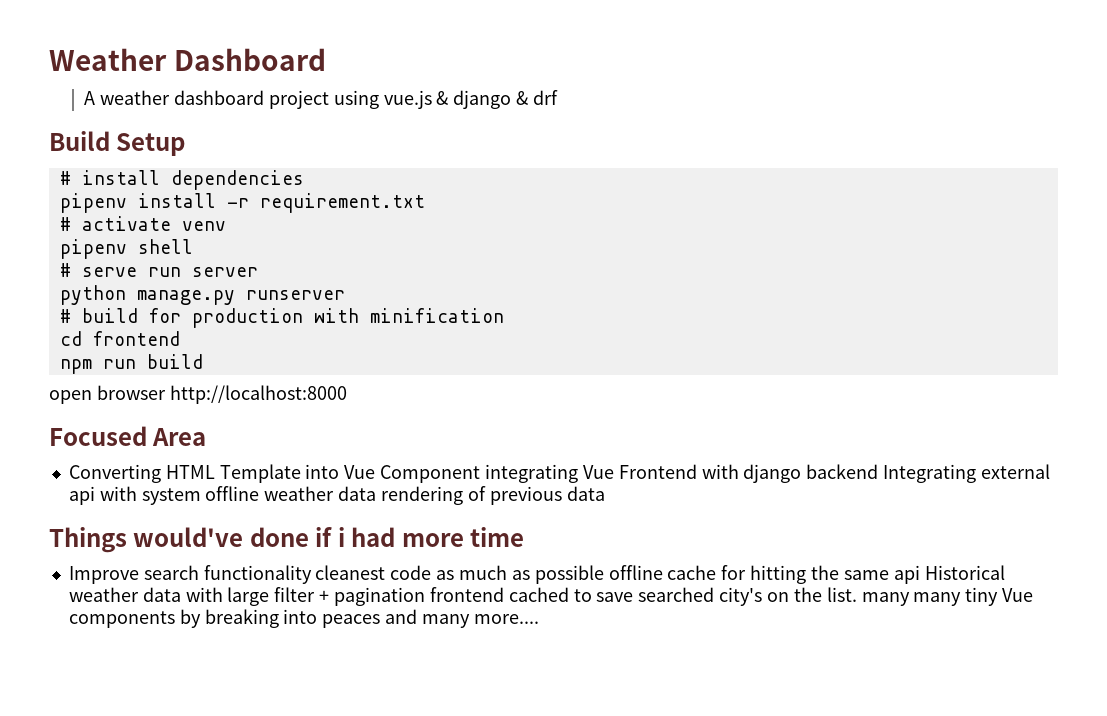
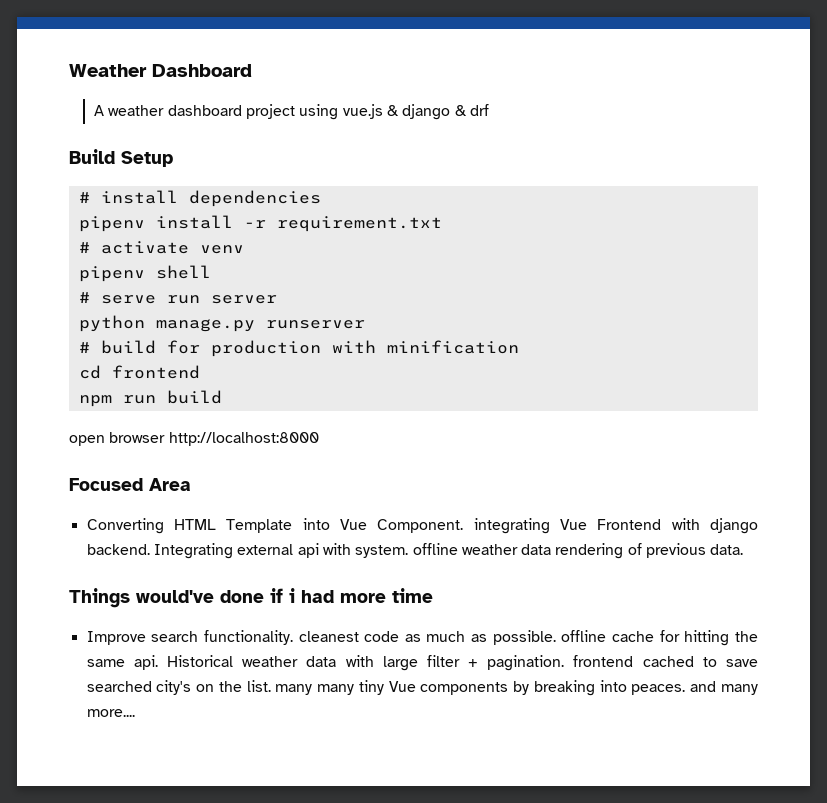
- Converting HTML Template into Vue Component integrating Vue Frontend with django backend Integrating external api with system offline weather data rendering of previous data
+ Converting HTML Template into Vue Component. integrating Vue Frontend with django backend. Integrating external api with system. offline weather data rendering of previous data.
- Improve search functionality cleanest code as much as possible offline cache for hitting the same api Historical weather data with large filter + pagination frontend cached to save searched city's on the list. many many tiny Vue components by breaking into peaces and many more....
+ Improve search functionality. cleanest code as much as possible. offline cache for hitting the same api. Historical weather data with large filter + pagination. frontend cached to save searched city's on the list. many many tiny Vue components by breaking into peaces. and many more....

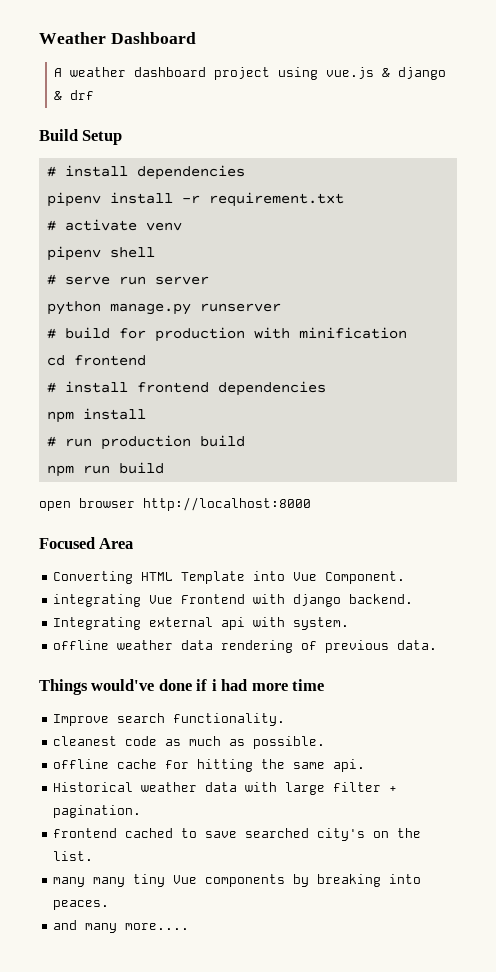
+ # install frontend dependencies
+ npm install
+ # run production build
- Converting HTML Template into Vue Component. integrating Vue Frontend with django backend. Integrating external api with system. offline weather data rendering of previous data.
+ Converting HTML Template into Vue Component.
+ integrating Vue Frontend with django backend.
+ Integrating external api with system.
+ offline weather data rendering of previous data.
- Improve search functionality. cleanest code as much as possible. offline cache for hitting the same api. Historical weather data with large filter + pagination. frontend cached to save searched city's on the list. many many tiny Vue components by breaking into peaces. and many more....
+ Improve search functionality.
+ cleanest code as much as possible.
+ offline cache for hitting the same api.
+ Historical weather data with large filter + pagination.
+ frontend cached to save searched city's on the list.
+ many many tiny Vue components by breaking into peaces.
+ and many more....

